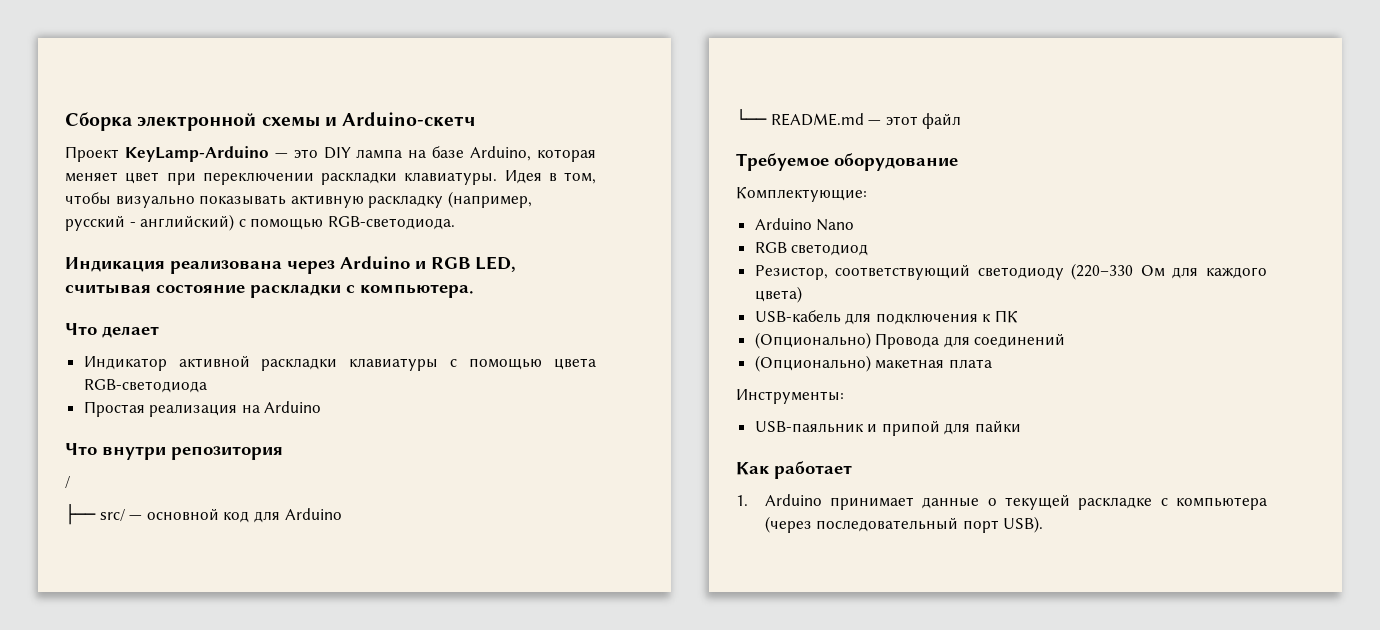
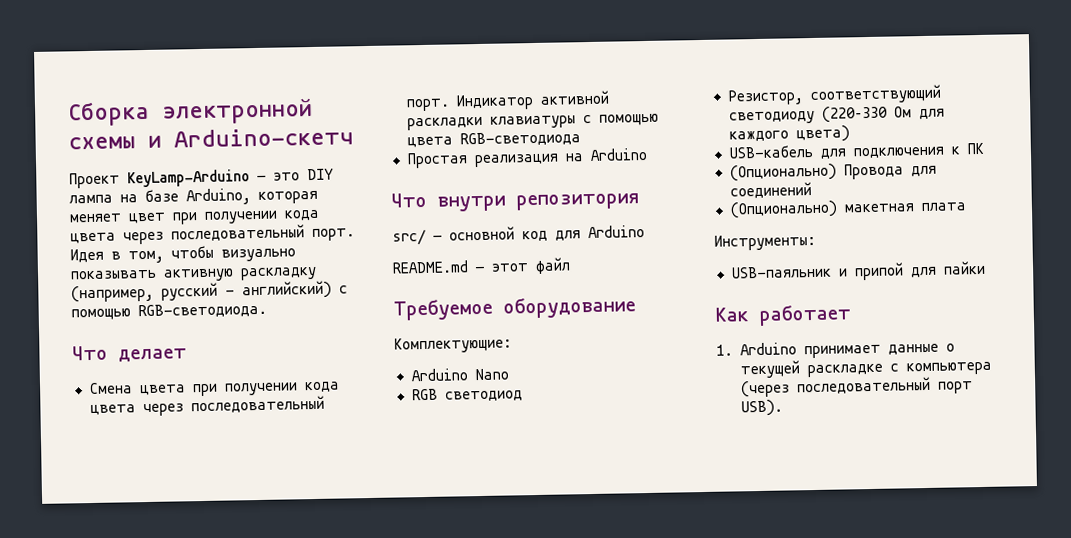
- Проект KeyLamp-Arduino — это DIY лампа на базе Arduino, которая меняет цвет при переключении раскладки клавиатуры.
+ Проект KeyLamp-Arduino — это DIY лампа на базе Arduino, которая меняет цвет при получении кода цвета через последовательный порт.
- Индикация реализована через Arduino и RGB LED, считывая состояние раскладки с компьютера.
  Что делает
- Индикатор активной раскладки клавиатуры с помощью цвета RGB-светодиода
+ Смена цвета при получении кода цвета через последовательный порт. Индикатор активной раскладки клавиатуры с помощью цвета RGB-светодиода
- /
- ├── src/ — основной код для Arduino
+ src/ — основной код для Arduino
- └── README.md — этот файл
+ README.md — этот файл

